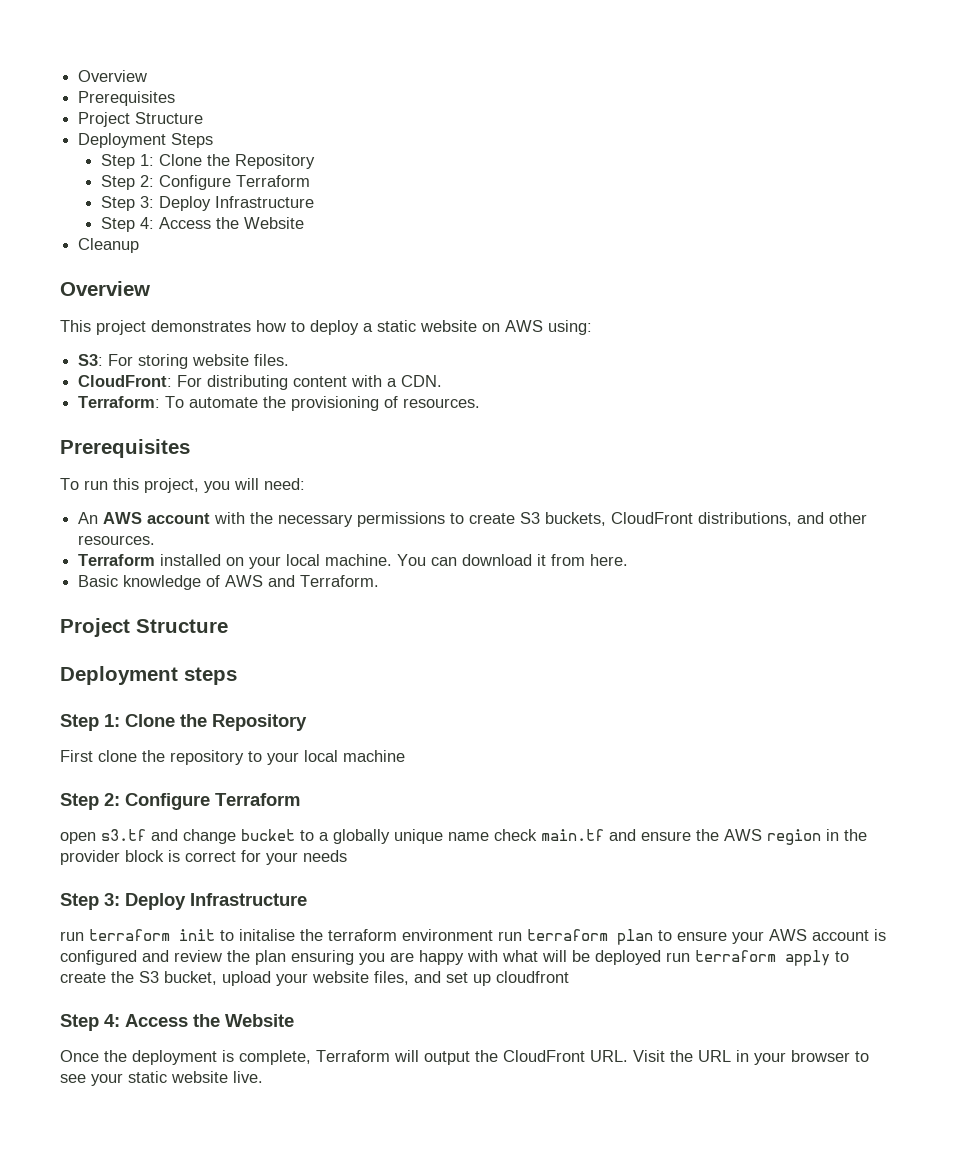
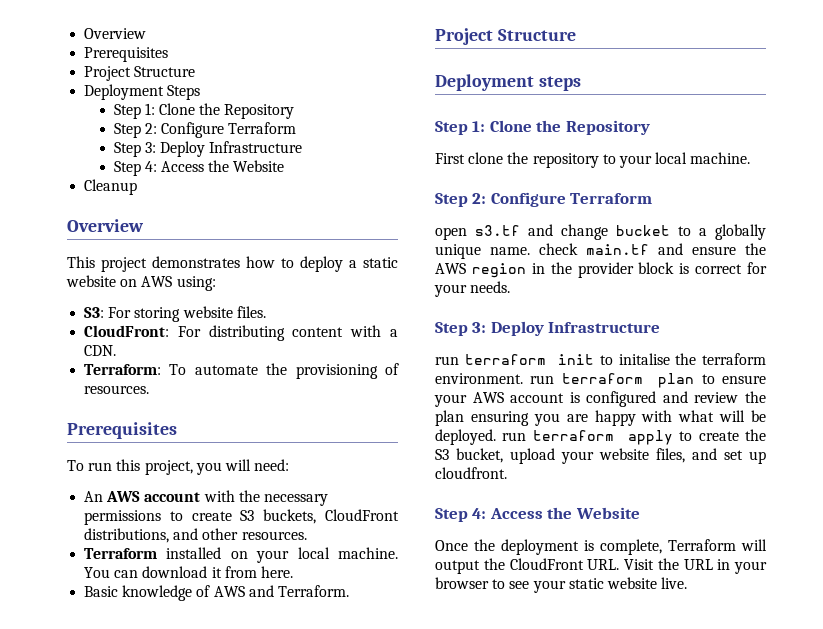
- First clone the repository to your local machine
+ First clone the repository to your local machine.
- open s3.tf and change bucket to a globally unique name check main.tf and ensure the AWS region in the provider block is correct for your needs
+ open s3.tf and change bucket to a globally unique name. check main.tf and ensure the AWS region in the provider block is correct for your needs.
- run terraform init to initalise the terraform environment run terraform plan to ensure your AWS account is configured and review the plan ensuring you are happy with what will be deployed run terraform apply to create the S3 bucket, upload your website files, and set up cloudfront
+ run terraform init to initalise the terraform environment. run terraform plan to ensure your AWS account is configured and review the plan ensuring you are happy with what will be deployed. run terraform apply to create the S3 bucket, upload your website files, and set up cloudfront.

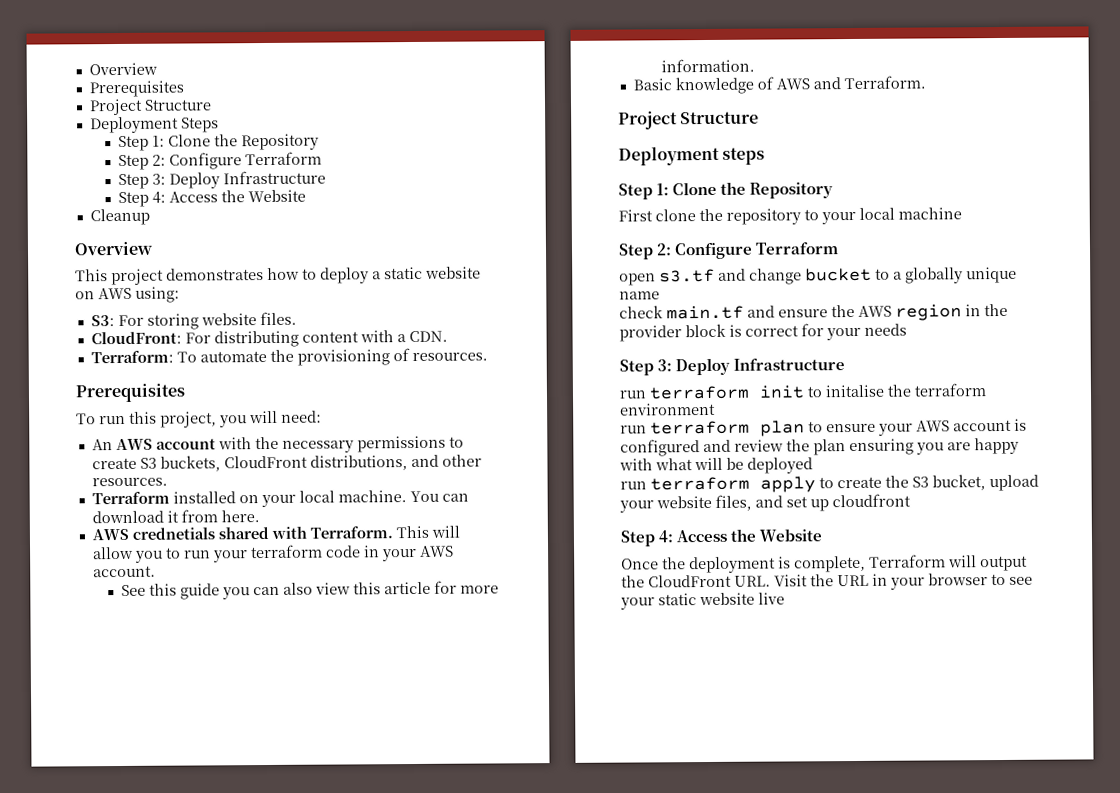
+ AWS crednetials shared with Terraform. This will allow you to run your terraform code in your AWS account.
+ See this guide you can also view this article for more information.
- First clone the repository to your local machine.
+ First clone the repository to your local machine
- open s3.tf and change bucket to a globally unique name. check main.tf and ensure the AWS region in the provider block is correct for your needs.
+ open s3.tf and change bucket to a globally unique name
+ check main.tf and ensure the AWS region in the provider block is correct for your needs
- run terraform init to initalise the terraform environment. run terraform plan to ensure your AWS account is configured and review the plan ensuring you are happy with what will be deployed. run terraform apply to create the S3 bucket, upload your website files, and set up cloudfront.
+ run terraform init to initalise the terraform environment
+ run terraform plan to ensure your AWS account is configured and review the plan ensuring you are happy with what will be deployed
+ run terraform apply to create the S3 bucket, upload your website files, and set up cloudfront
- Once the deployment is complete, Terraform will output the CloudFront URL. Visit the URL in your browser to see your static website live.
+ Once the deployment is complete, Terraform will output the CloudFront URL. Visit the URL in your browser to see your static website live

